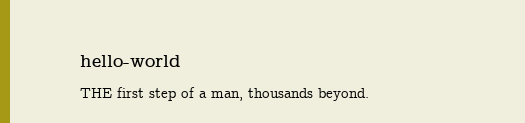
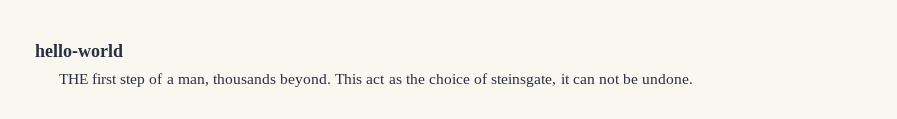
+ This act as the choice of steinsgate, it can not be undone.

